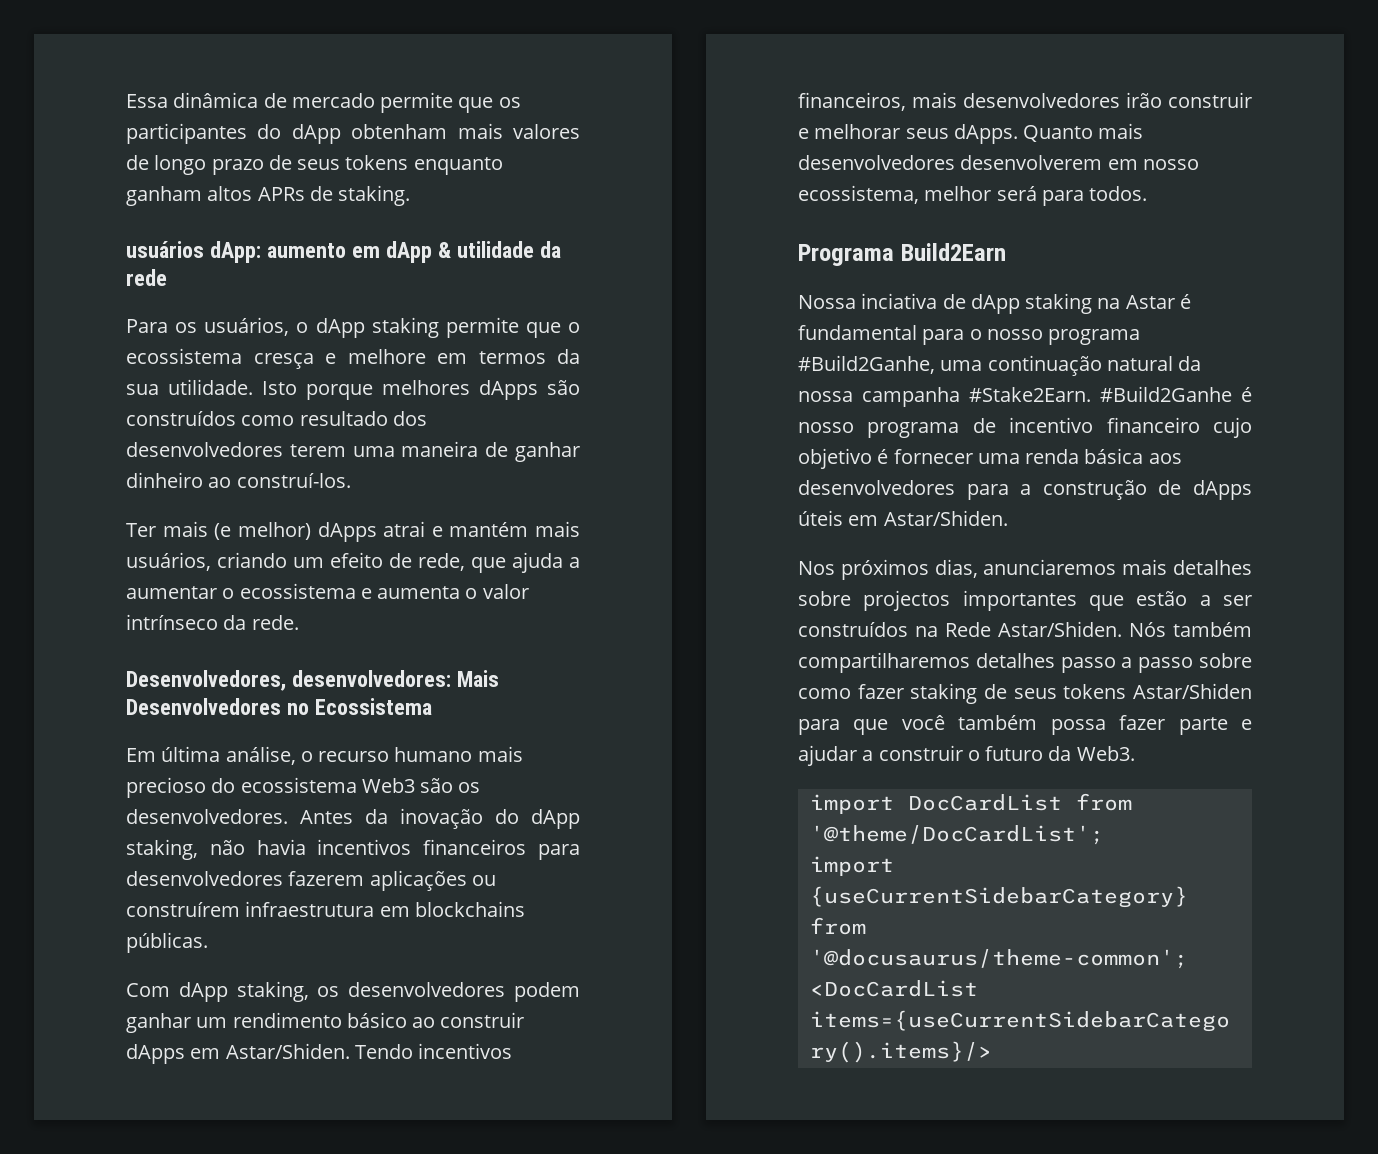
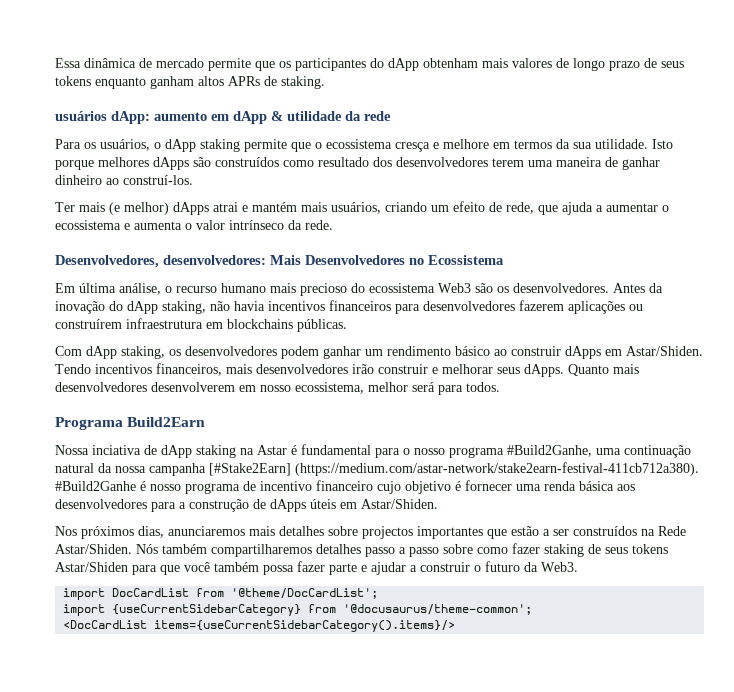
- Nossa inciativa de dApp staking na Astar é fundamental para o nosso programa #Build2Ganhe, uma continuação natural da nossa campanha #Stake2Earn. #Build2Ganhe é nosso programa de incentivo financeiro cujo objetivo é fornecer uma renda básica aos desenvolvedores para a construção de dApps úteis em Astar/Shiden.
+ Nossa inciativa de dApp staking na Astar é fundamental para o nosso programa #Build2Ganhe, uma continuação natural da nossa campanha [#Stake2Earn] (https://medium.com/astar-network/stake2earn-festival-411cb712a380). #Build2Ganhe é nosso programa de incentivo financeiro cujo objetivo é fornecer uma renda básica aos desenvolvedores para a construção de dApps úteis em Astar/Shiden.

